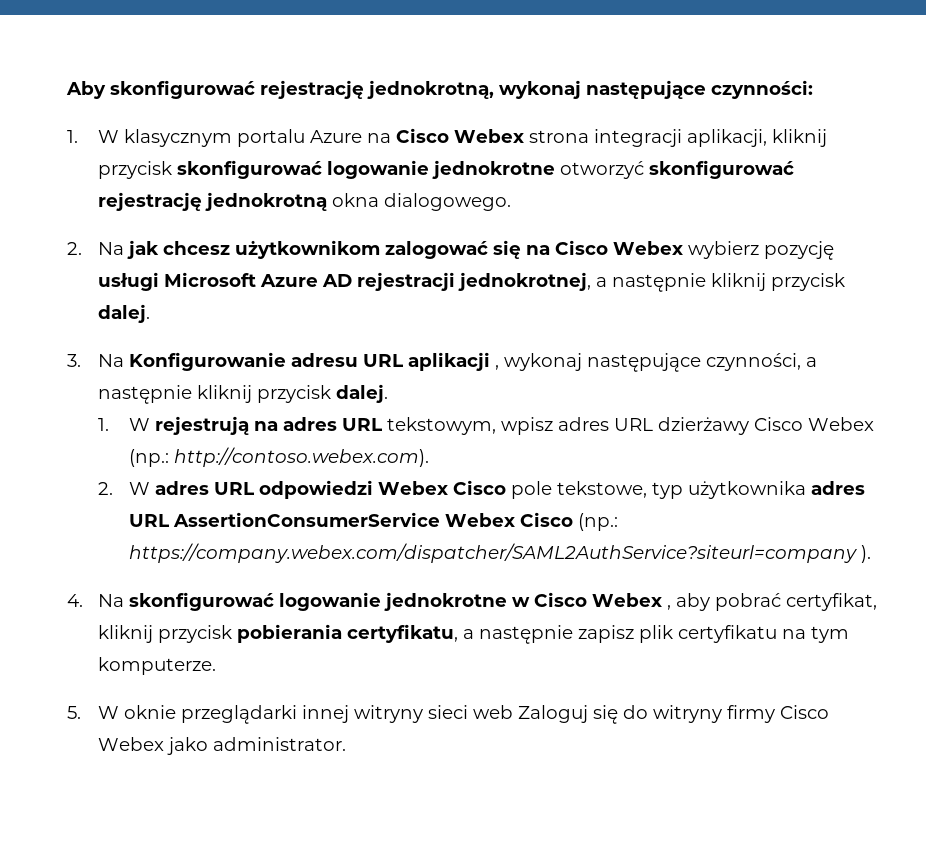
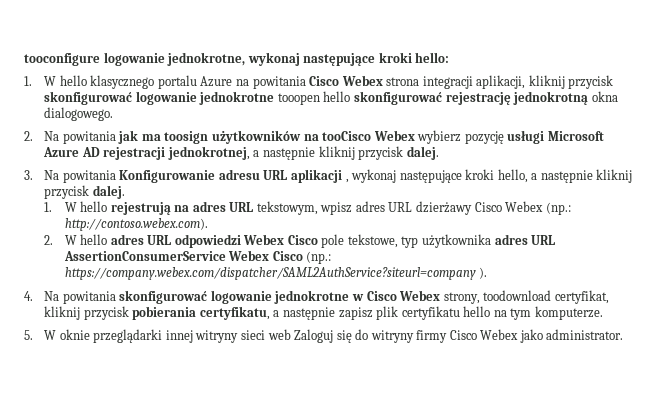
- Aby skonfigurować rejestrację jednokrotną, wykonaj następujące czynności:
- 1. W klasycznym portalu Azure na Cisco Webex strona integracji aplikacji, kliknij przycisk skonfigurować logowanie jednokrotne otworzyć skonfigurować rejestrację jednokrotną okna dialogowego.
+ tooconfigure logowanie jednokrotne, wykonaj następujące kroki hello:
+ 1. W hello klasycznego portalu Azure na powitania Cisco Webex strona integracji aplikacji, kliknij przycisk skonfigurować logowanie jednokrotne tooopen hello skonfigurować rejestrację jednokrotną okna dialogowego.
- 2. Na jak chcesz użytkownikom zalogować się na Cisco Webex wybierz pozycję usługi Microsoft Azure AD rejestracji jednokrotnej, a następnie kliknij przycisk dalej.
+ 2. Na powitania jak ma toosign użytkowników na tooCisco Webex wybierz pozycję usługi Microsoft Azure AD rejestracji jednokrotnej, a następnie kliknij przycisk dalej.
- 3. Na Konfigurowanie adresu URL aplikacji , wykonaj następujące czynności, a następnie kliknij przycisk dalej.
+ 3. Na powitania Konfigurowanie adresu URL aplikacji , wykonaj następujące kroki hello, a następnie kliknij przycisk dalej.
- 1. W rejestrują na adres URL tekstowym, wpisz adres URL dzierżawy Cisco Webex (np.: http://contoso.webex.com).
+ 1. W hello rejestrują na adres URL tekstowym, wpisz adres URL dzierżawy Cisco Webex (np.: http://contoso.webex.com).
- 2. W adres URL odpowiedzi Webex Cisco pole tekstowe, typ użytkownika adres URL AssertionConsumerService Webex Cisco (np.: https://company.webex.com/dispatcher/SAML2AuthService?siteurl=company ).
+ 2. W hello adres URL odpowiedzi Webex Cisco pole tekstowe, typ użytkownika adres URL AssertionConsumerService Webex Cisco (np.: https://company.webex.com/dispatcher/SAML2AuthService?siteurl=company ).
- 4. Na skonfigurować logowanie jednokrotne w Cisco Webex , aby pobrać certyfikat, kliknij przycisk pobierania certyfikatu, a następnie zapisz plik certyfikatu na tym komputerze.
+ 4. Na powitania skonfigurować logowanie jednokrotne w Cisco Webex strony, toodownload certyfikat, kliknij przycisk pobierania certyfikatu, a następnie zapisz plik certyfikatu hello na tym komputerze.

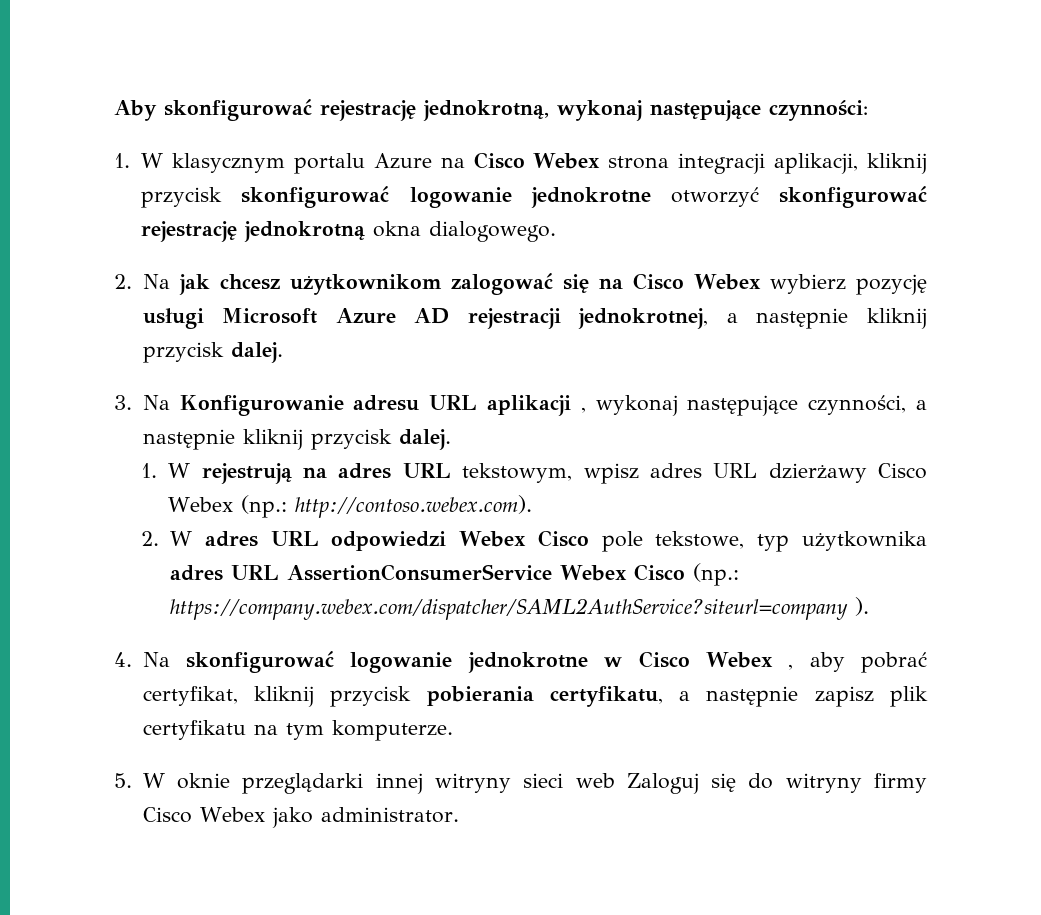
- tooconfigure logowanie jednokrotne, wykonaj następujące kroki hello:
- 1. W hello klasycznego portalu Azure na powitania Cisco Webex strona integracji aplikacji, kliknij przycisk skonfigurować logowanie jednokrotne tooopen hello skonfigurować rejestrację jednokrotną okna dialogowego.
+ Aby skonfigurować rejestrację jednokrotną, wykonaj następujące czynności:
+ 1. W klasycznym portalu Azure na Cisco Webex strona integracji aplikacji, kliknij przycisk skonfigurować logowanie jednokrotne otworzyć skonfigurować rejestrację jednokrotną okna dialogowego.
- 2. Na powitania jak ma toosign użytkowników na tooCisco Webex wybierz pozycję usługi Microsoft Azure AD rejestracji jednokrotnej, a następnie kliknij przycisk dalej.
+ 2. Na jak chcesz użytkownikom zalogować się na Cisco Webex wybierz pozycję usługi Microsoft Azure AD rejestracji jednokrotnej, a następnie kliknij przycisk dalej.
- 3. Na powitania Konfigurowanie adresu URL aplikacji , wykonaj następujące kroki hello, a następnie kliknij przycisk dalej.
+ 3. Na Konfigurowanie adresu URL aplikacji , wykonaj następujące czynności, a następnie kliknij przycisk dalej.
- 1. W hello rejestrują na adres URL tekstowym, wpisz adres URL dzierżawy Cisco Webex (np.: http://contoso.webex.com).
+ 1. W rejestrują na adres URL tekstowym, wpisz adres URL dzierżawy Cisco Webex (np.: http://contoso.webex.com).
- 2. W hello adres URL odpowiedzi Webex Cisco pole tekstowe, typ użytkownika adres URL AssertionConsumerService Webex Cisco (np.: https://company.webex.com/dispatcher/SAML2AuthService?siteurl=company ).
+ 2. W adres URL odpowiedzi Webex Cisco pole tekstowe, typ użytkownika adres URL AssertionConsumerService Webex Cisco (np.: https://company.webex.com/dispatcher/SAML2AuthService?siteurl=company ).
- 4. Na powitania skonfigurować logowanie jednokrotne w Cisco Webex strony, toodownload certyfikat, kliknij przycisk pobierania certyfikatu, a następnie zapisz plik certyfikatu hello na tym komputerze.
+ 4. Na skonfigurować logowanie jednokrotne w Cisco Webex , aby pobrać certyfikat, kliknij przycisk pobierania certyfikatu, a następnie zapisz plik certyfikatu na tym komputerze.

